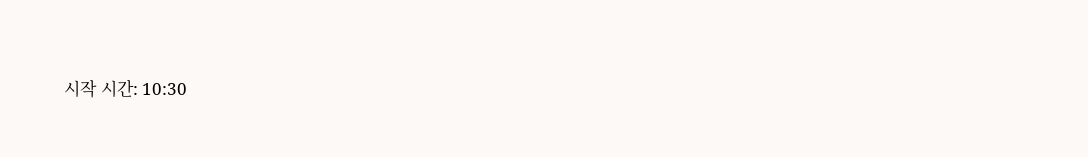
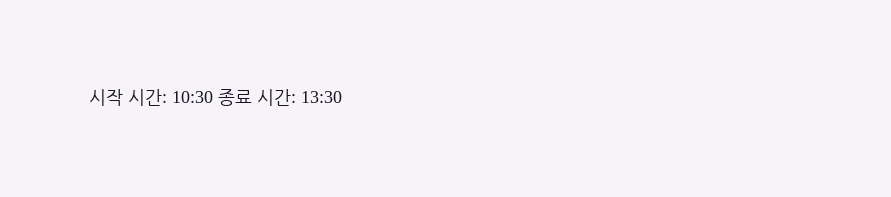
- 시작 시간: 10:30
+ 시작 시간: 10:30 종료 시간: 13:30

